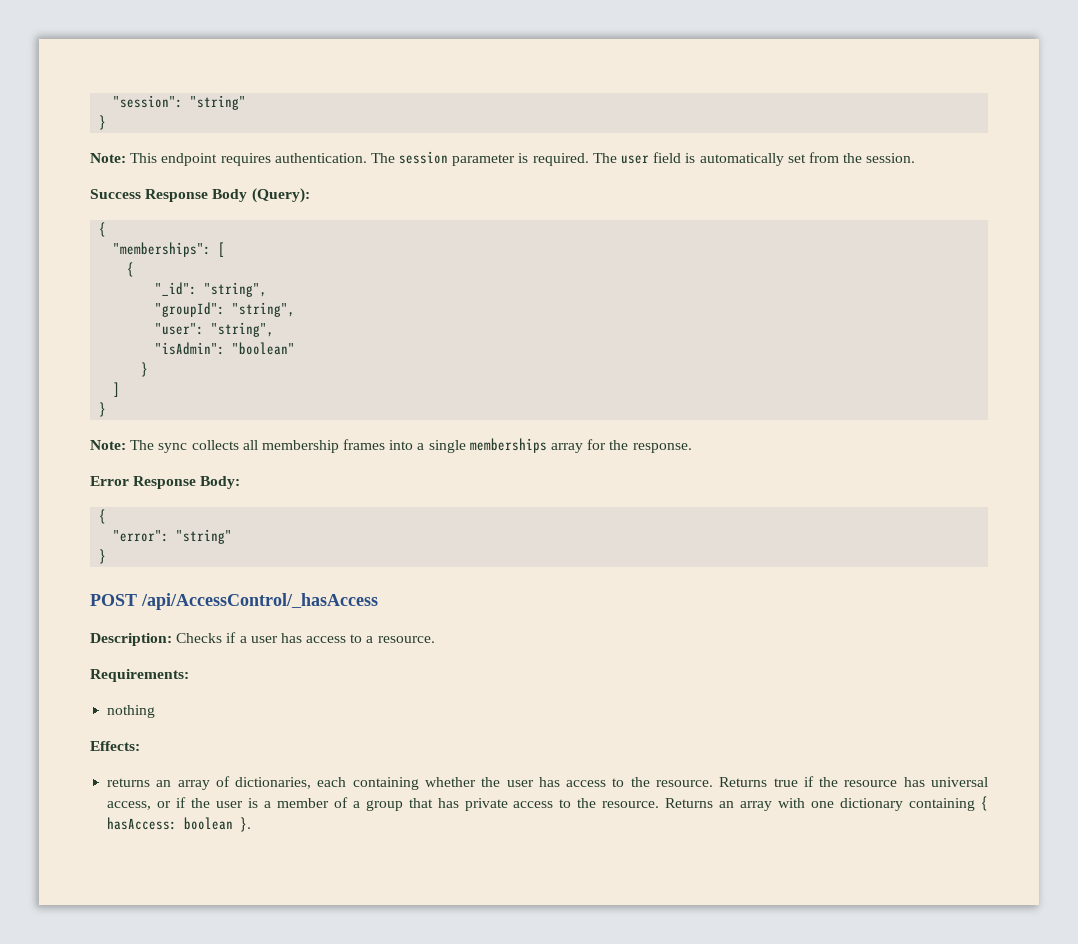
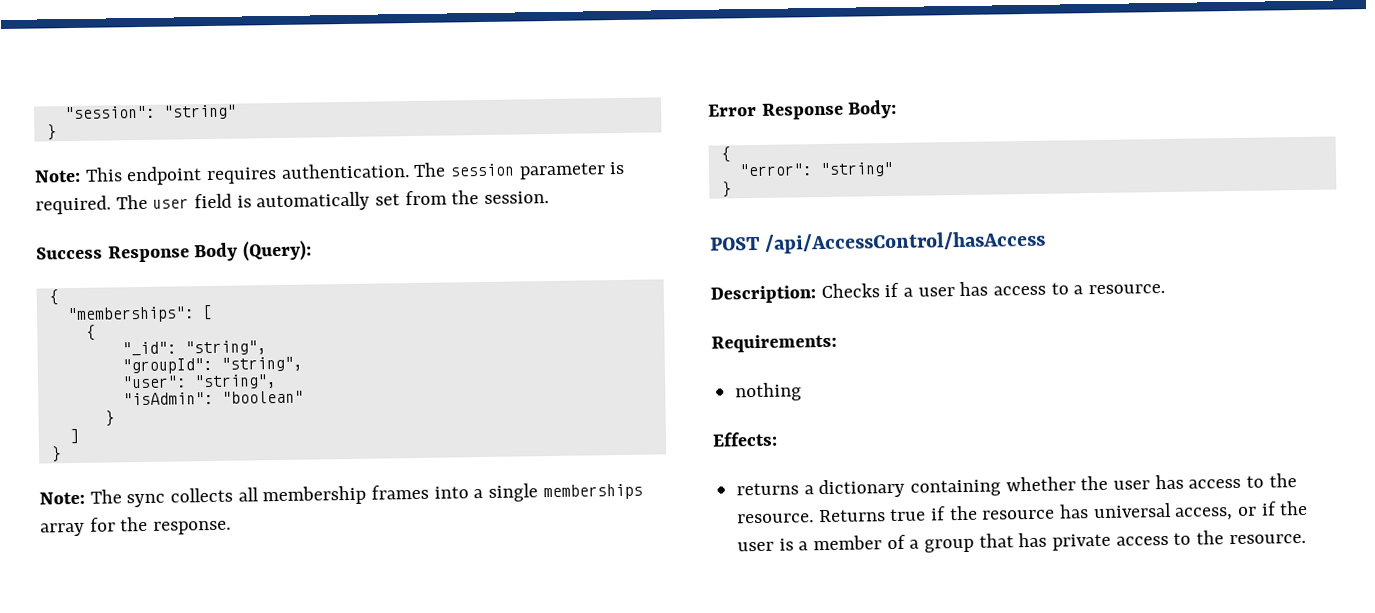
- POST /api/AccessControl/_hasAccess
+ POST /api/AccessControl/hasAccess
- returns an array of dictionaries, each containing whether the user has access to the resource.
+ returns a dictionary containing whether the user has access to the resource.
- Returns an array with one dictionary containing { hasAccess: boolean }.

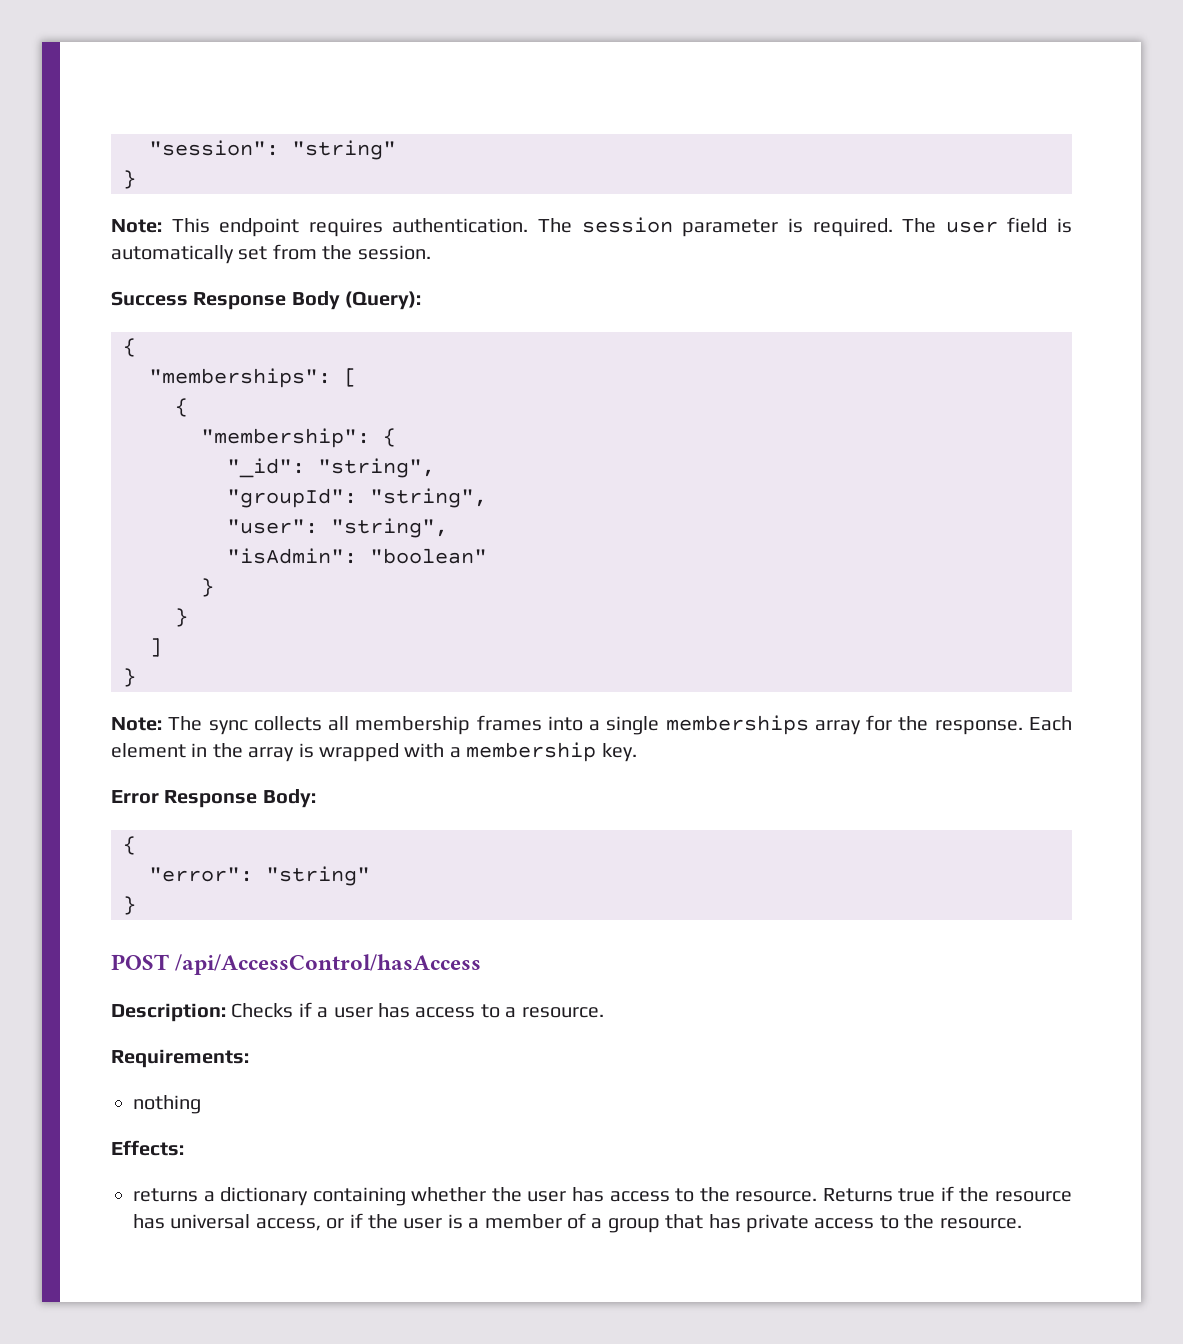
+ "membership": {
  "isAdmin": "boolean"
+ }
+ Each element in the array is wrapped with a membership key.

